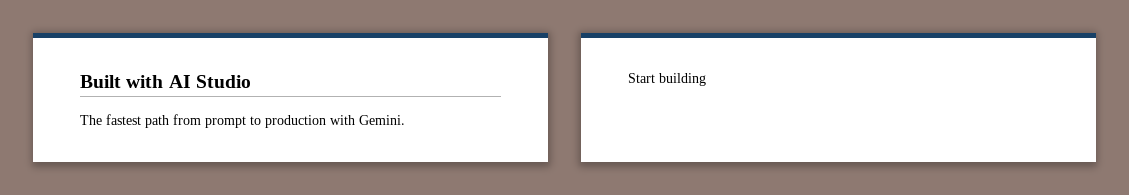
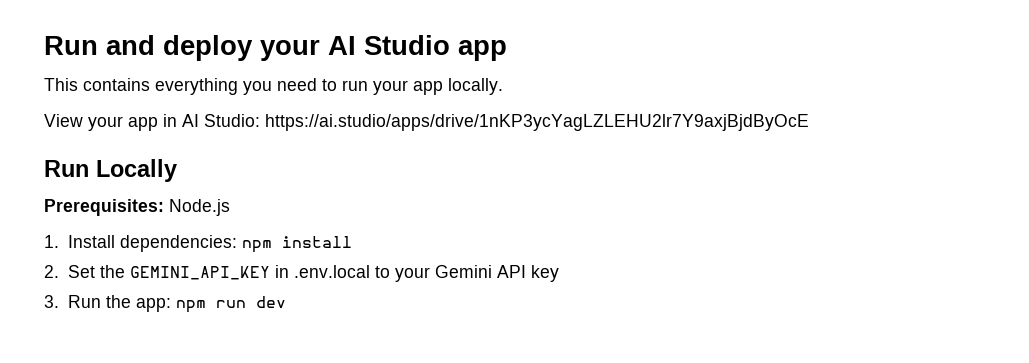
- Built with AI Studio
- The fastest path from prompt to production with Gemini.
- Start building
+ Run and deploy your AI Studio app
+ This contains everything you need to run your app locally.
+ View your app in AI Studio: https://ai.studio/apps/drive/1nKP3ycYagLZLEHU2lr7Y9axjBjdByOcE
+ Run Locally
+ Prerequisites: Node.js
+ 1. Install dependencies: npm install
+ 2. Set the GEMINI_API_KEY in .env.local to your Gemini API key
+ 3. Run the app: npm run dev

